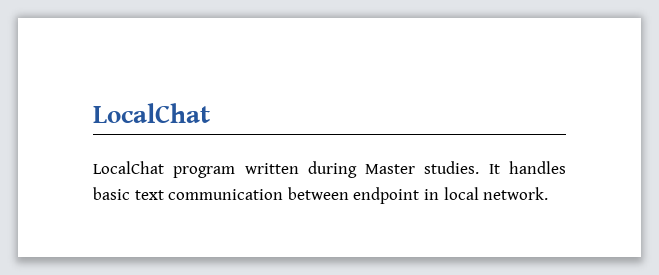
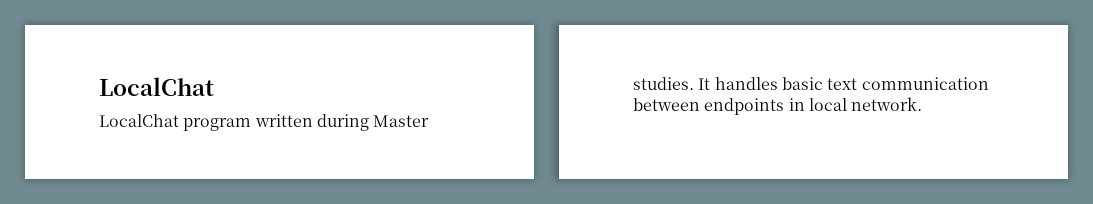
- It handles basic text communication between endpoint in local network.
+ It handles basic text communication between endpoints in local network.

